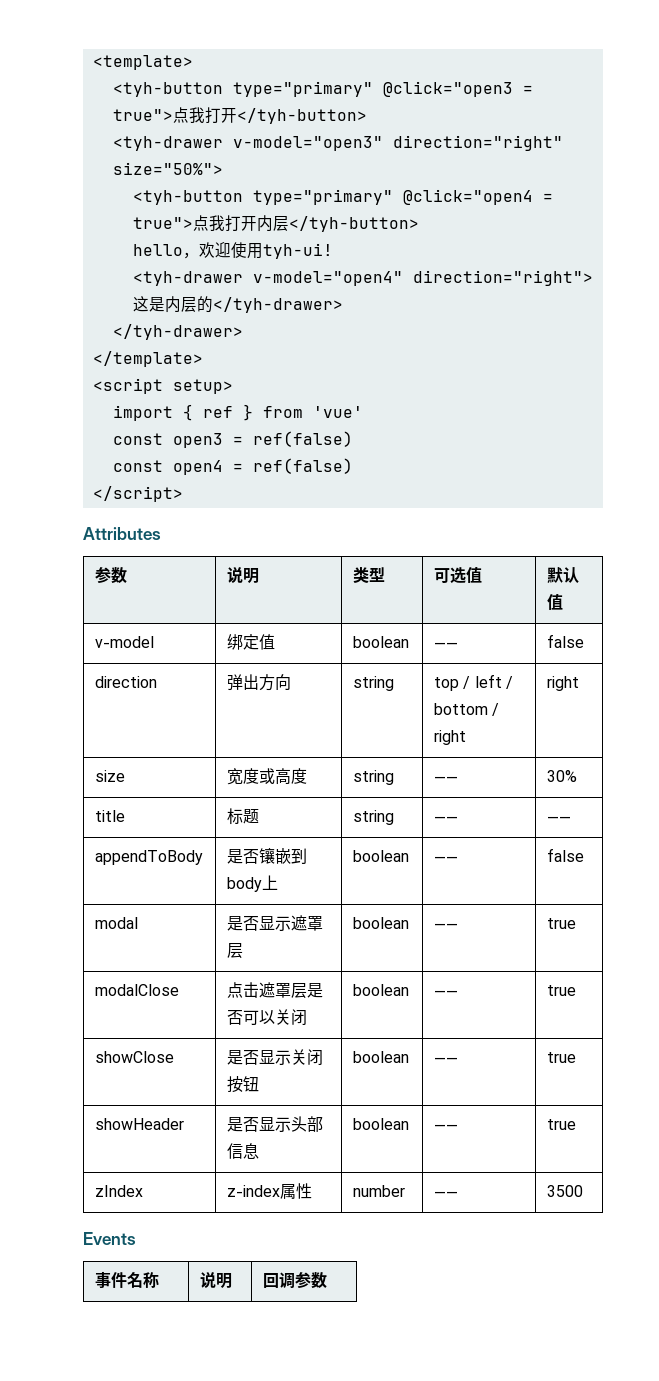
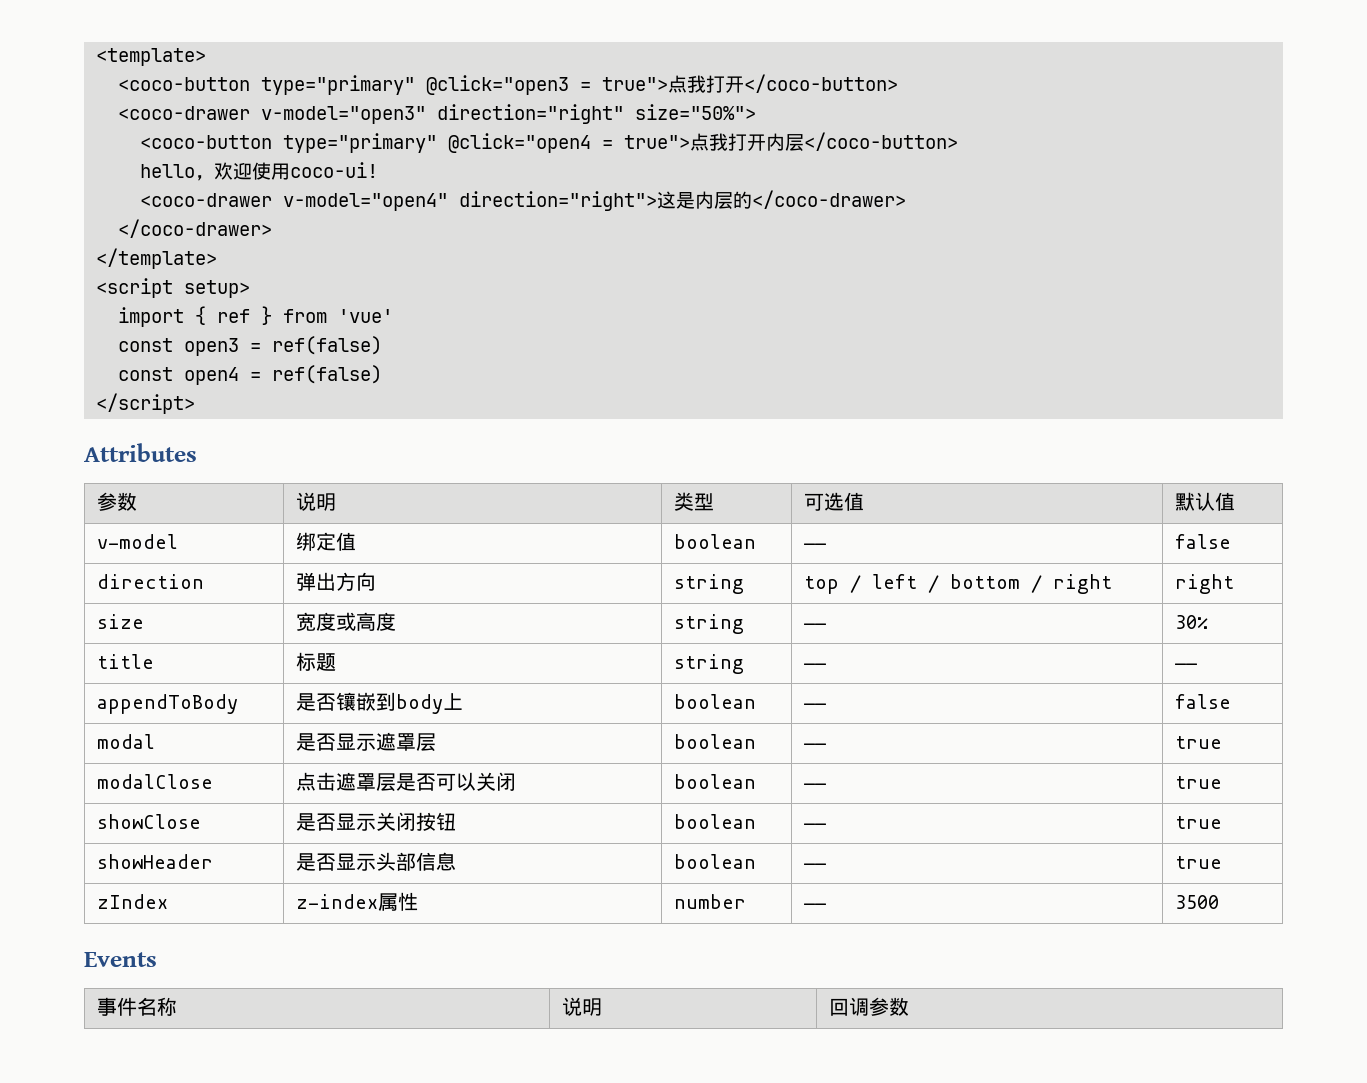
- <tyh-button type="primary" @click="open3 = true">点我打开</tyh-button>
- <tyh-drawer v-model="open3" direction="right" size="50%">
+ <coco-button type="primary" @click="open3 = true">点我打开</coco-button>
+ <coco-drawer v-model="open3" direction="right" size="50%">
- <tyh-button type="primary" @click="open4 = true">点我打开内层</tyh-button>
+ <coco-button type="primary" @click="open4 = true">点我打开内层</coco-button>
- hello，欢迎使用tyh-ui!
- <tyh-drawer v-model="open4" direction="right">这是内层的</tyh-drawer>
- </tyh-drawer>
+ hello，欢迎使用coco-ui!
+ <coco-drawer v-model="open4" direction="right">这是内层的</coco-drawer>
+ </coco-drawer>

